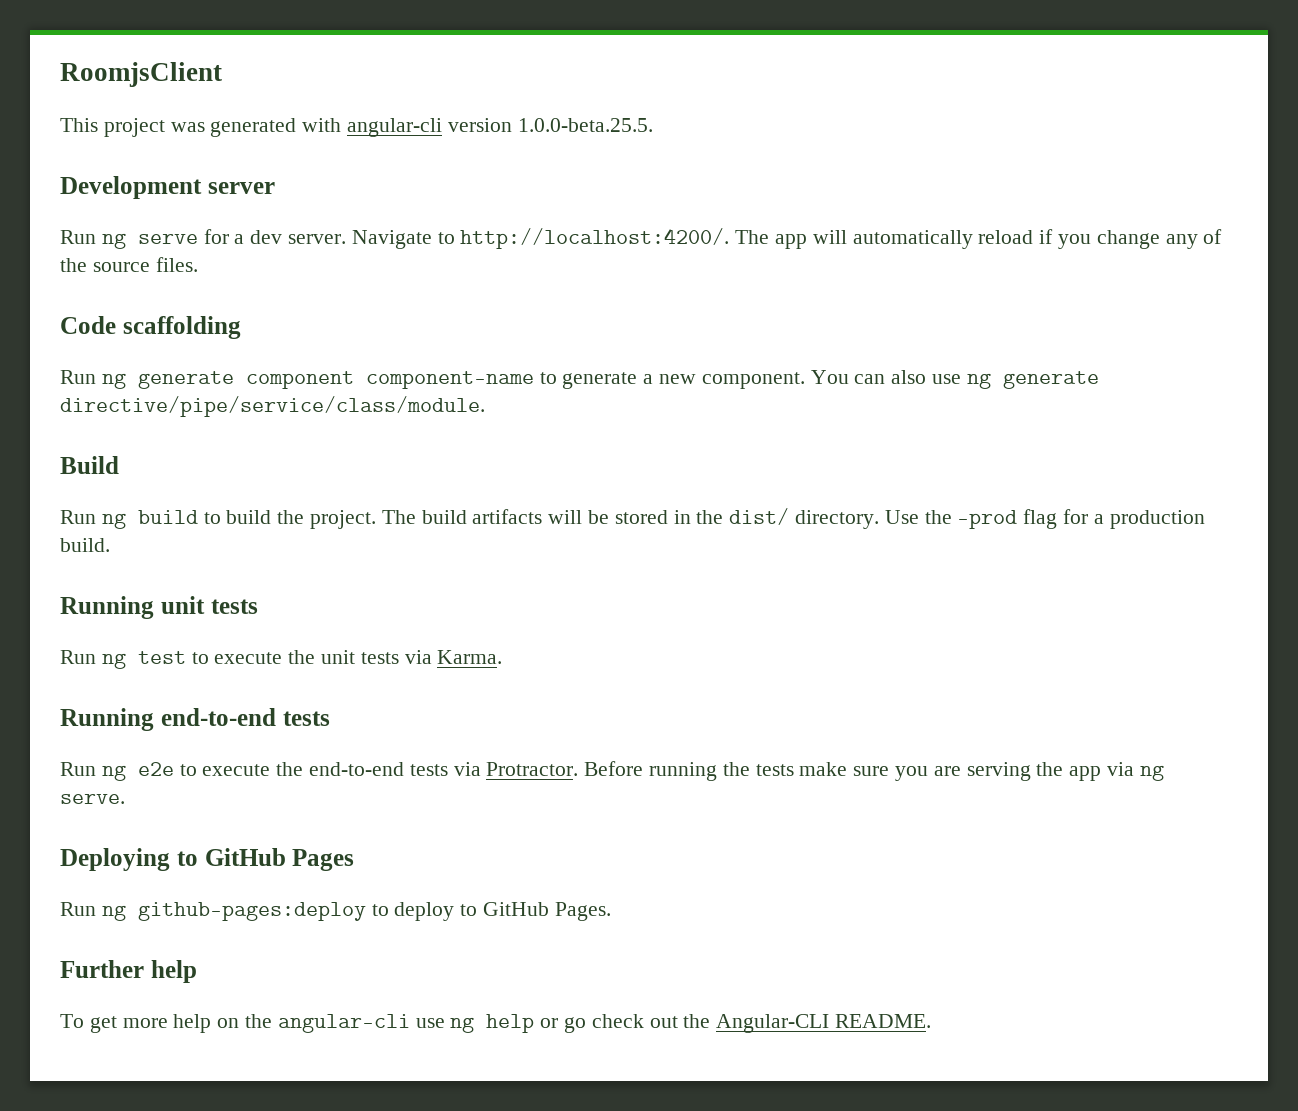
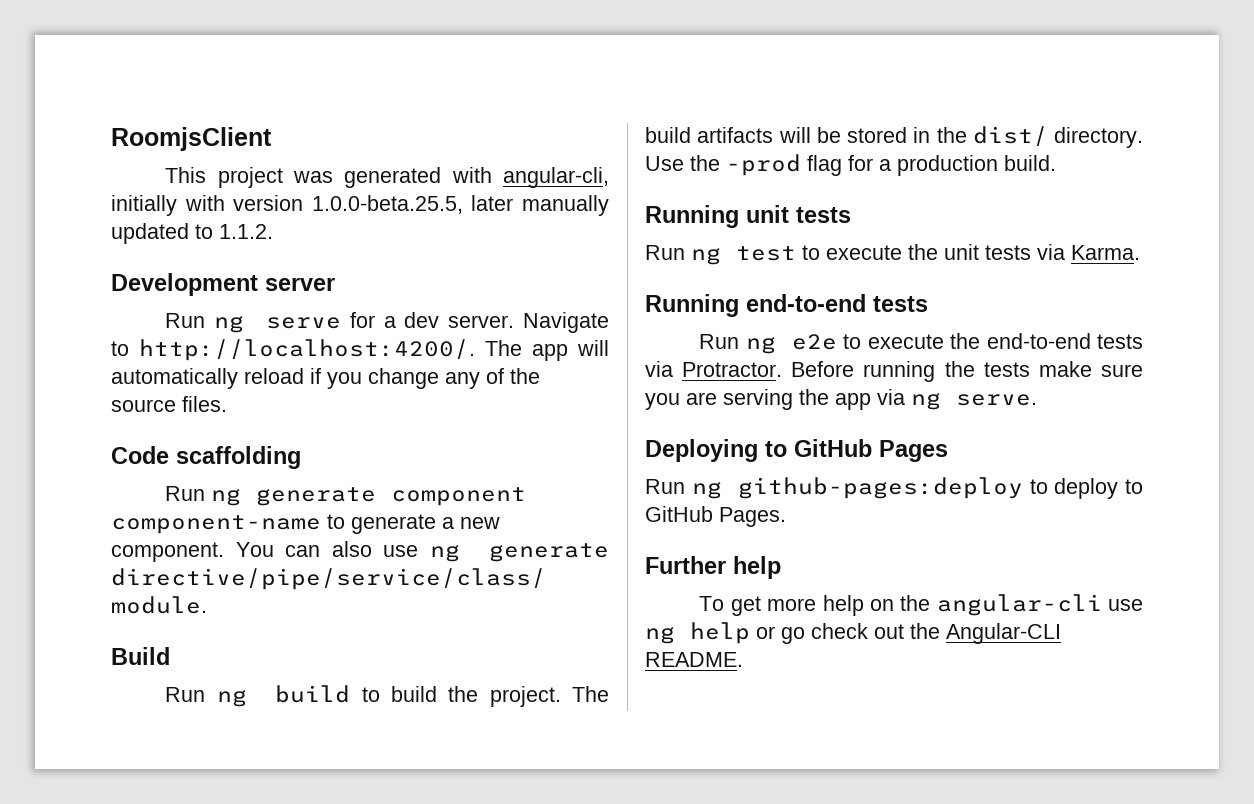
- This project was generated with angular-cli version 1.0.0-beta.25.5.
+ This project was generated with angular-cli, initially with version 1.0.0-beta.25.5, later manually updated to 1.1.2.

